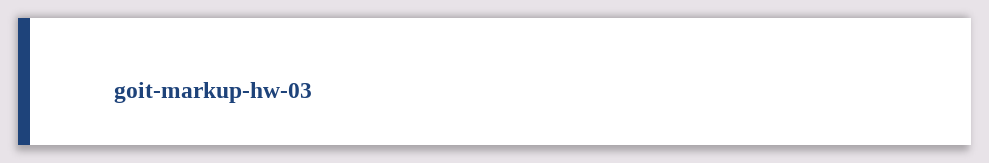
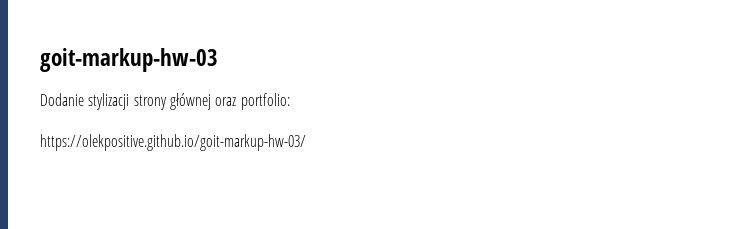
+ Dodanie stylizacji strony głównej oraz portfolio:
+ https://olekpositive.github.io/goit-markup-hw-03/

